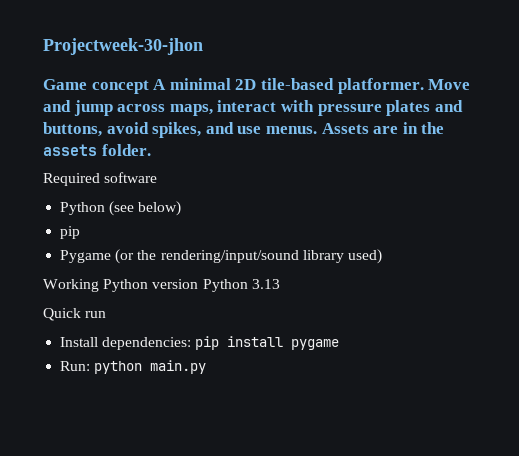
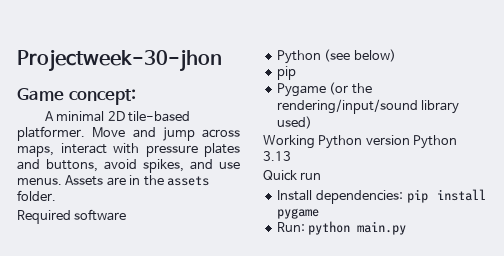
- Game concept A minimal 2D tile-based platformer.
+ Game concept:
+ A minimal 2D tile-based platformer.

